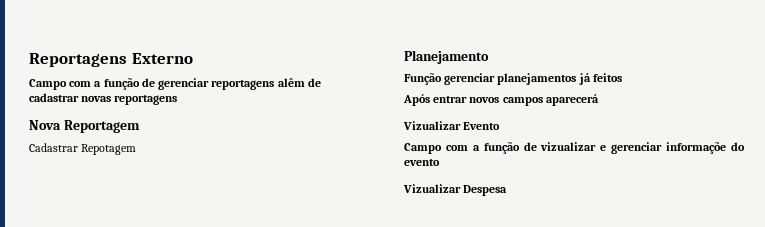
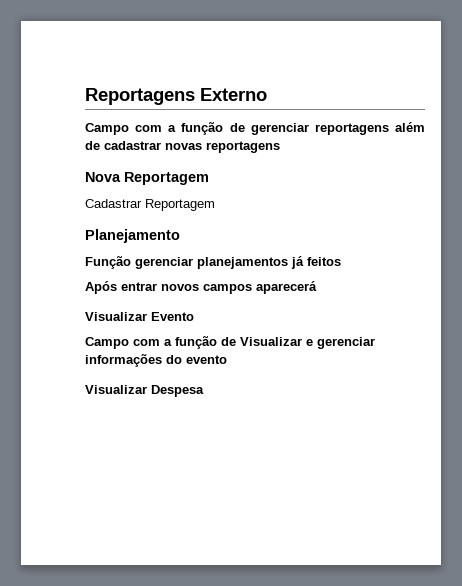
- Campo com a função de gerenciar reportagens alêm de cadastrar novas reportagens
+ Campo com a função de gerenciar reportagens além de cadastrar novas reportagens
- Cadastrar Repotagem
+ Cadastrar Reportagem
- Vizualizar Evento
+ Visualizar Evento
- Campo com a função de vizualizar e gerenciar informaçõe do evento
+ Campo com a função de Visualizar e gerenciar informações do evento
- Vizualizar Despesa
+ Visualizar Despesa

